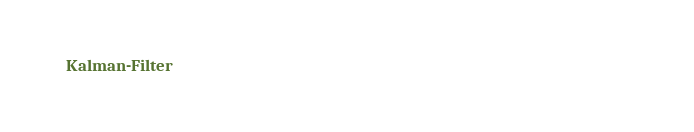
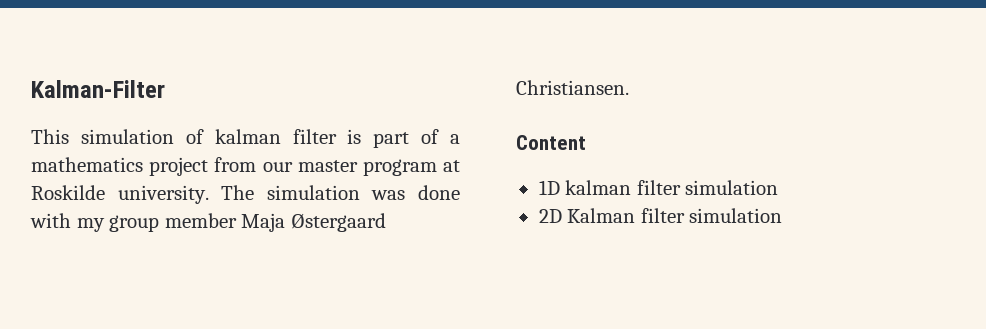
+ This simulation of kalman filter is part of a mathematics project from our master program at Roskilde university. The simulation was done with my group member Maja Østergaard Christiansen.
+ Content
+ 1D kalman filter simulation
+ 2D Kalman filter simulation

